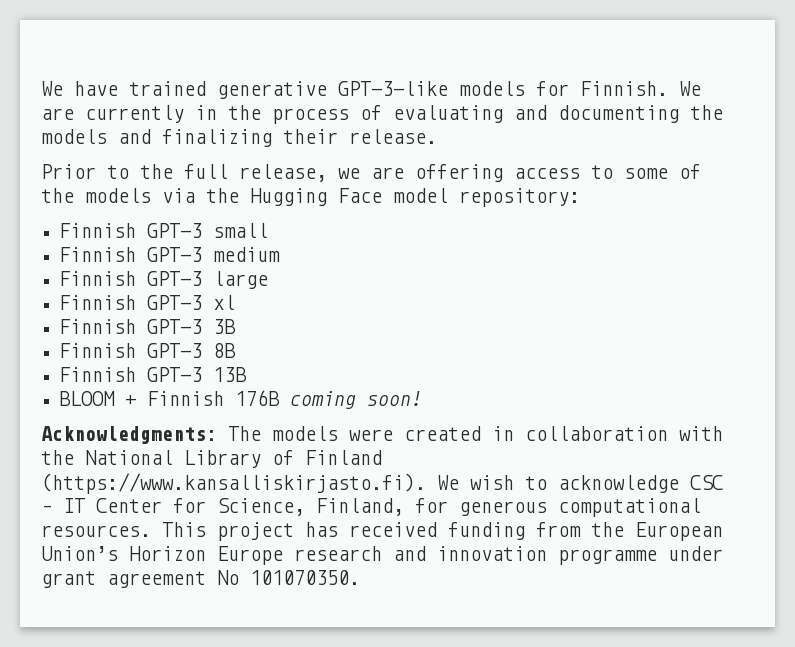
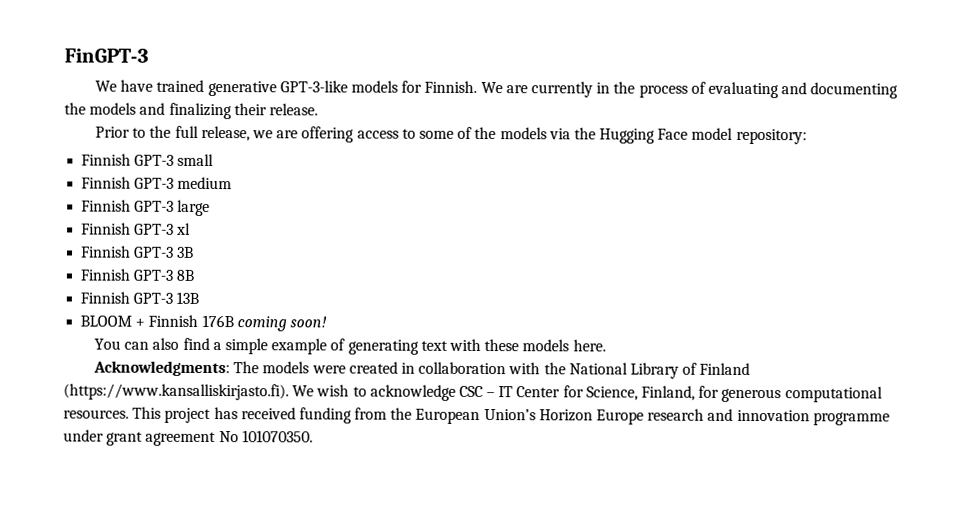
+ FinGPT-3
+ You can also find a simple example of generating text with these models here.

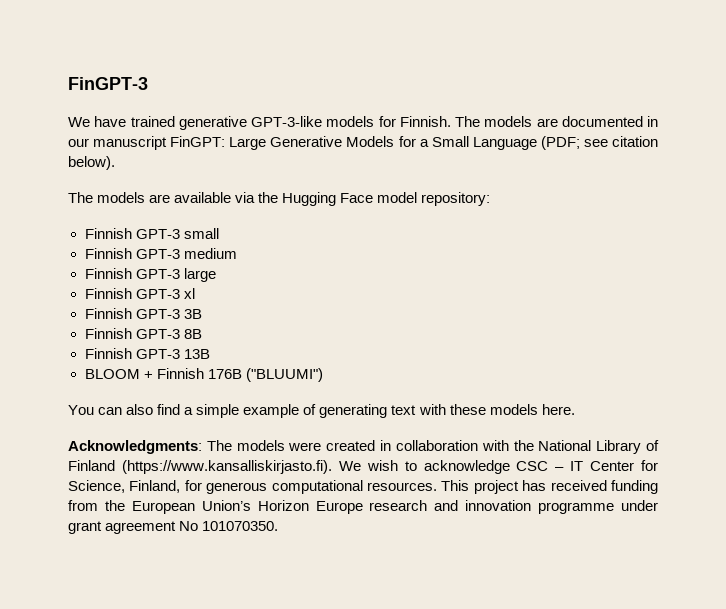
- We are currently in the process of evaluating and documenting the models and finalizing their release.
- Prior to the full release, we are offering access to some of the models via the Hugging Face model repository:
+ The models are documented in our manuscript FinGPT: Large Generative Models for a Small Language (PDF; see citation below).
+ The models are available via the Hugging Face model repository:
- BLOOM + Finnish 176B coming soon!
+ BLOOM + Finnish 176B ("BLUUMI")

